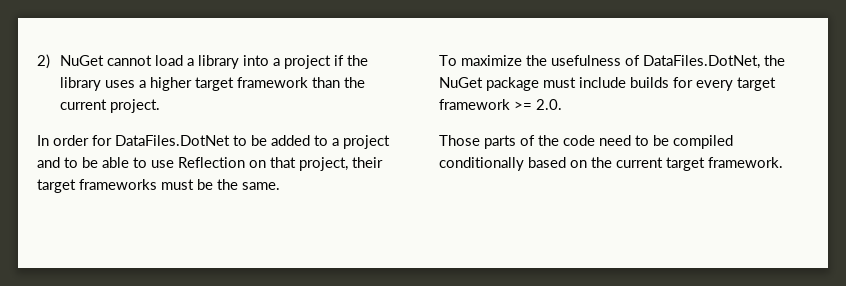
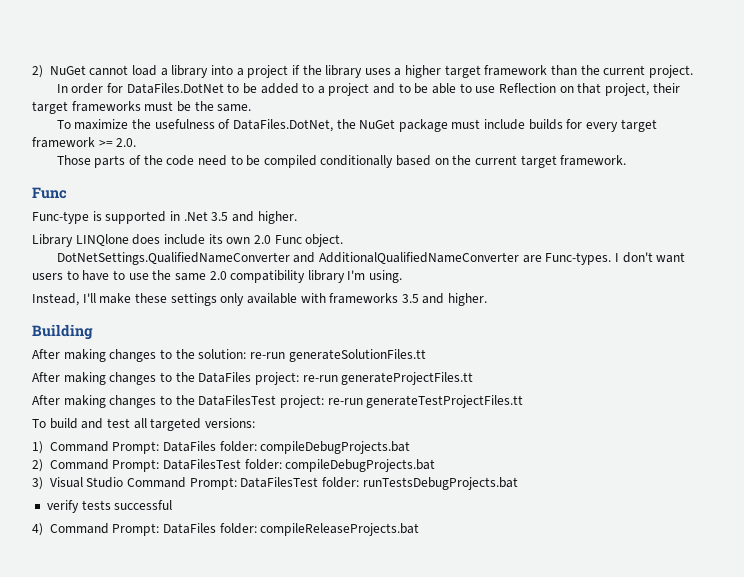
  Those parts of the code need to be compiled conditionally based on the current target framework.
+ Func
+ Func-type is supported in .Net 3.5 and higher.
+ Library LINQlone does include its own 2.0 Func object.
+ DotNetSettings.QualifiedNameConverter and AdditionalQualifiedNameConverter are Func-types. I don't want users to have to use the same 2.0 compatibility library I'm using.
+ Instead, I'll make these settings only available with frameworks 3.5 and higher.
+ Building
+ After making changes to the solution: re-run generateSolutionFiles.tt
+ After making changes to the DataFiles project: re-run generateProjectFiles.tt
+ After making changes to the DataFilesTest project: re-run generateTestProjectFiles.tt
+ To build and test all targeted versions:
+ 1) Command Prompt: DataFiles folder: compileDebugProjects.bat
+ 2) Command Prompt: DataFilesTest folder: compileDebugProjects.bat
+ 3) Visual Studio Command Prompt: DataFilesTest folder: runTestsDebugProjects.bat
+ verify tests successful
+ 4) Command Prompt: DataFiles folder: compileReleaseProjects.bat

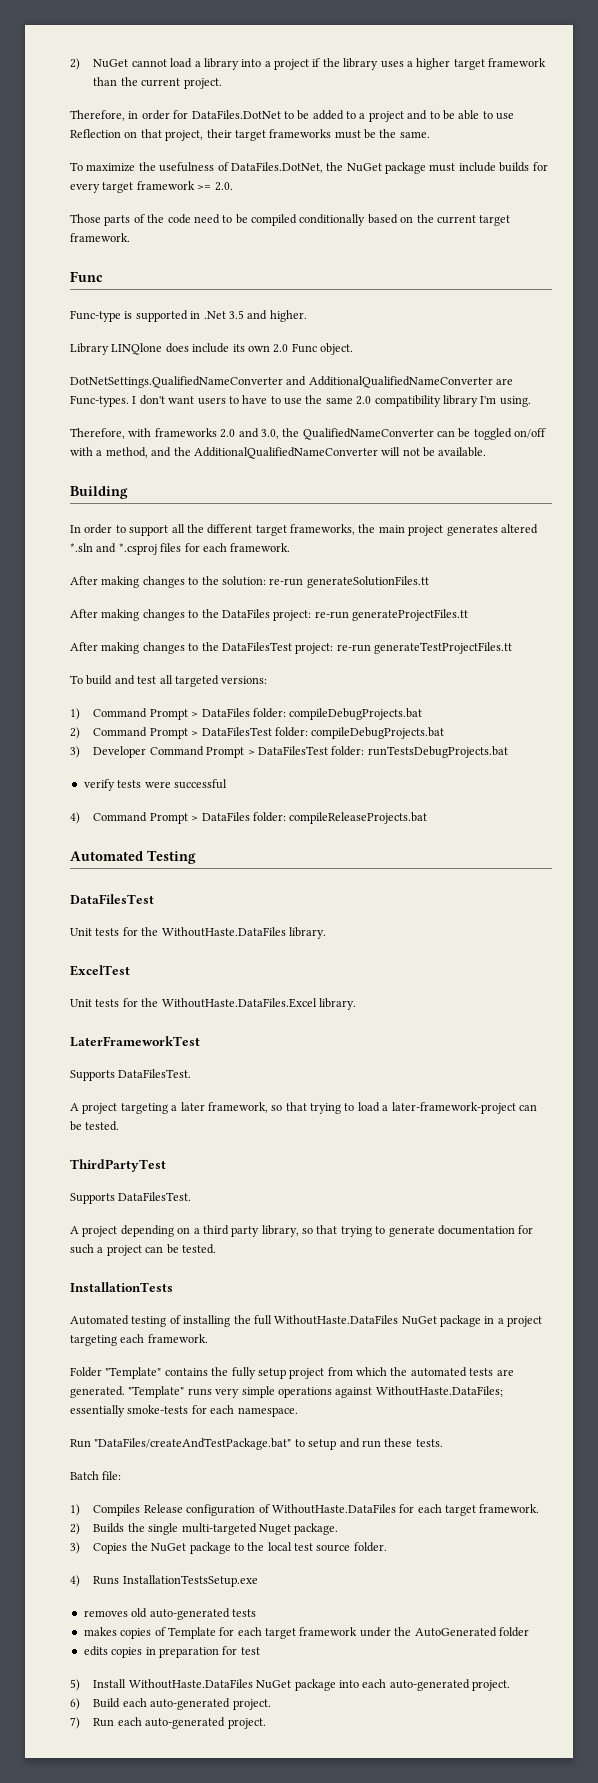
- In order for DataFiles.DotNet to be added to a project and to be able to use Reflection on that project, their target frameworks must be the same.
+ Therefore, in order for DataFiles.DotNet to be added to a project and to be able to use Reflection on that project, their target frameworks must be the same.
- Instead, I'll make these settings only available with frameworks 3.5 and higher.
+ Therefore, with frameworks 2.0 and 3.0, the QualifiedNameConverter can be toggled on/off with a method, and the AdditionalQualifiedNameConverter will not be available.
  Building
+ In order to support all the different target frameworks, the main project generates altered *.sln and *.csproj files for each framework.
- 1) Command Prompt: DataFiles folder: compileDebugProjects.bat
+ 1) Command Prompt > DataFiles folder: compileDebugProjects.bat
- 2) Command Prompt: DataFilesTest folder: compileDebugProjects.bat
+ 2) Command Prompt > DataFilesTest folder: compileDebugProjects.bat
- 3) Visual Studio Command Prompt: DataFilesTest folder: runTestsDebugProjects.bat
+ 3) Developer Command Prompt > DataFilesTest folder: runTestsDebugProjects.bat
- verify tests successful
+ verify tests were successful
- 4) Command Prompt: DataFiles folder: compileReleaseProjects.bat
+ 4) Command Prompt > DataFiles folder: compileReleaseProjects.bat
+ Automated Testing
+ DataFilesTest
+ Unit tests for the WithoutHaste.DataFiles library.
+ ExcelTest
+ Unit tests for the WithoutHaste.DataFiles.Excel library.
+ LaterFrameworkTest
+ Supports DataFilesTest.
+ A project targeting a later framework, so that trying to load a later-framework-project can be tested.
+ ThirdPartyTest
+ Supports DataFilesTest.
+ A project depending on a third party library, so that trying to generate documentation for such a project can be tested.
+ InstallationTests
+ Automated testing of installing the full WithoutHaste.DataFiles NuGet package in a project targeting each framework.
+ Folder "Template" contains the fully setup project from which the automated tests are generated. "Template" runs very simple operations against WithoutHaste.DataFiles; essentially smoke-tests for each namespace.
+ Run "DataFiles/createAndTestPackage.bat" to setup and run these tests.
+ Batch file:
+ 1) Compiles Release configuration of WithoutHaste.DataFiles for each target framework.
+ 2) Builds the single multi-targeted Nuget package.
+ 3) Copies the NuGet package to the local test source folder.
+ 4) Runs InstallationTestsSetup.exe
+ removes old auto-generated tests
+ makes copies of Template for each target framework under the AutoGenerated folder
+ edits copies in preparation for test
+ 5) Install WithoutHaste.DataFiles NuGet package into each auto-generated project.
+ 6) Build each auto-generated project.
+ 7) Run each auto-generated project.

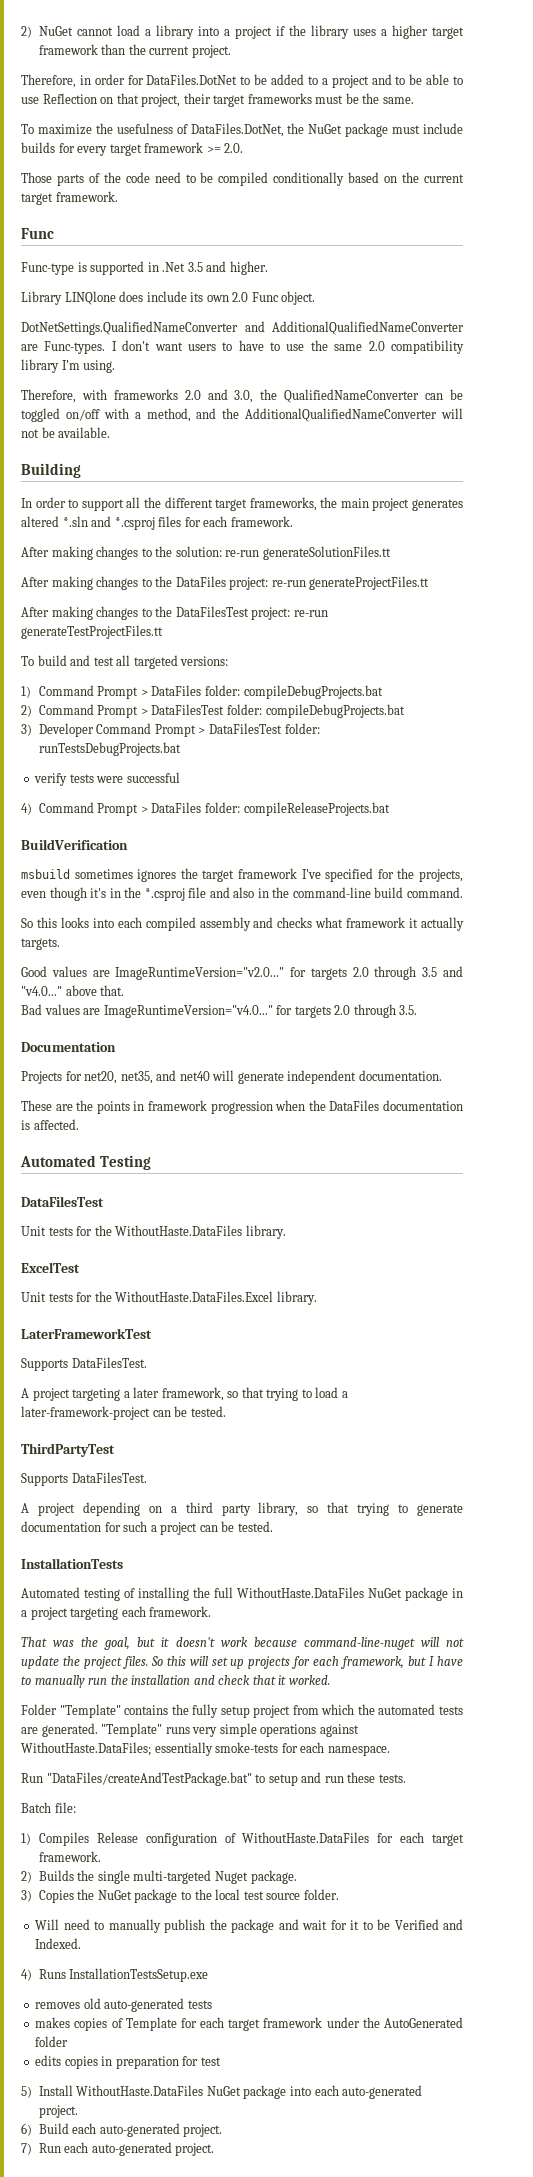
+ BuildVerification
+ msbuild sometimes ignores the target framework I've specified for the projects, even though it's in the *.csproj file and also in the command-line build command.
+ So this looks into each compiled assembly and checks what framework it actually targets.
+ Good values are ImageRuntimeVersion="v2.0..." for targets 2.0 through 3.5 and "v4.0..." above that.
+ Bad values are ImageRuntimeVersion="v4.0..." for targets 2.0 through 3.5.
+ Documentation
+ Projects for net20, net35, and net40 will generate independent documentation.
+ These are the points in framework progression when the DataFiles documentation is affected.
+ That was the goal, but it doesn't work because command-line-nuget will not update the project files. So this will set up projects for each framework, but I have to manually run the installation and check that it worked.
+ Will need to manually publish the package and wait for it to be Verified and Indexed.

